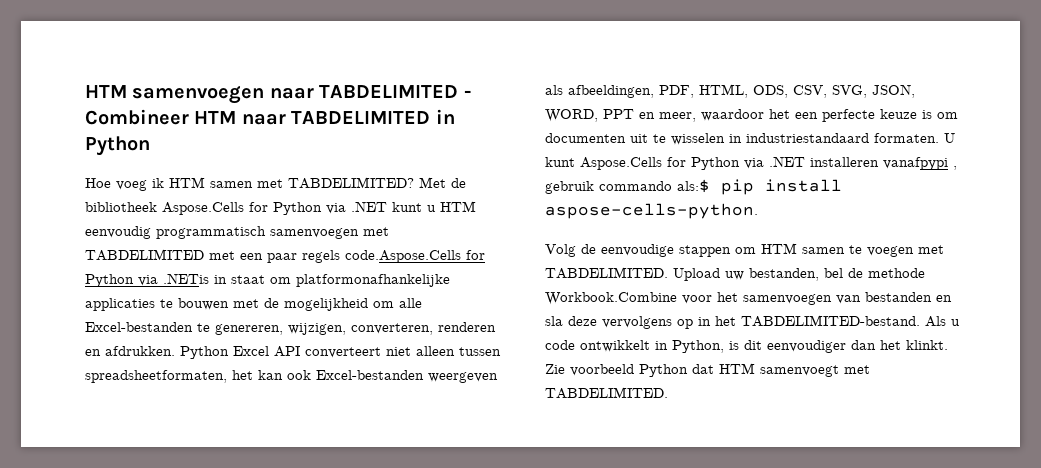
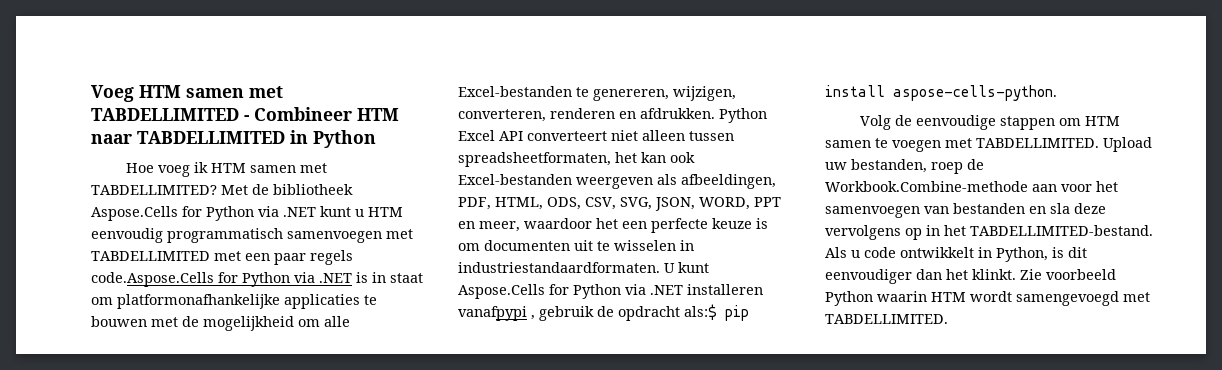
- HTM samenvoegen naar TABDELIMITED - Combineer HTM naar TABDELIMITED in Python
+ Voeg HTM samen met TABDELLIMITED - Combineer HTM naar TABDELLIMITED in Python
- Hoe voeg ik HTM samen met TABDELIMITED?
+ Hoe voeg ik HTM samen met TABDELLIMITED?
- Met de bibliotheek Aspose.Cells for Python via .NET kunt u HTM eenvoudig programmatisch samenvoegen met TABDELIMITED met een paar regels code.Aspose.Cells for Python via .NETis in staat om platformonafhankelijke applicaties te bouwen met de mogelijkheid om alle Excel-bestanden te genereren, wijzigen, converteren, renderen en afdrukken.
+ Met de bibliotheek Aspose.Cells for Python via .NET kunt u HTM eenvoudig programmatisch samenvoegen met TABDELLIMITED met een paar regels code.Aspose.Cells for Python via .NET is in staat om platformonafhankelijke applicaties te bouwen met de mogelijkheid om alle Excel-bestanden te genereren, wijzigen, converteren, renderen en afdrukken.
- Python Excel API converteert niet alleen tussen spreadsheetformaten, het kan ook Excel-bestanden weergeven als afbeeldingen, PDF, HTML, ODS, CSV, SVG, JSON, WORD, PPT en meer, waardoor het een perfecte keuze is om documenten uit te wisselen in industriestandaard formaten.
+ Python Excel API converteert niet alleen tussen spreadsheetformaten, het kan ook Excel-bestanden weergeven als afbeeldingen, PDF, HTML, ODS, CSV, SVG, JSON, WORD, PPT en meer, waardoor het een perfecte keuze is om documenten uit te wisselen in industriestandaardformaten.
- U kunt Aspose.Cells for Python via .NET installeren vanafpypi , gebruik commando als:$ pip install aspose-cells-python.
+ U kunt Aspose.Cells for Python via .NET installeren vanafpypi , gebruik de opdracht als:$ pip install aspose-cells-python.
- Volg de eenvoudige stappen om HTM samen te voegen met TABDELIMITED.
+ Volg de eenvoudige stappen om HTM samen te voegen met TABDELLIMITED.
- Upload uw bestanden, bel de methode Workbook.Combine voor het samenvoegen van bestanden en sla deze vervolgens op in het TABDELIMITED-bestand.
+ Upload uw bestanden, roep de Workbook.Combine-methode aan voor het samenvoegen van bestanden en sla deze vervolgens op in het TABDELLIMITED-bestand.
- Zie voorbeeld Python dat HTM samenvoegt met TABDELIMITED.
+ Zie voorbeeld Python waarin HTM wordt samengevoegd met TABDELLIMITED.

